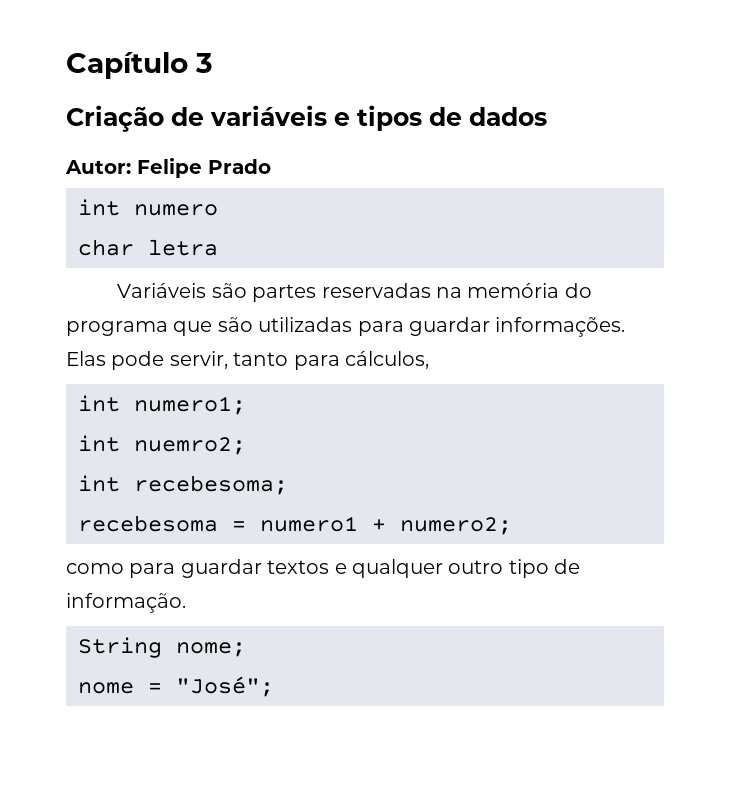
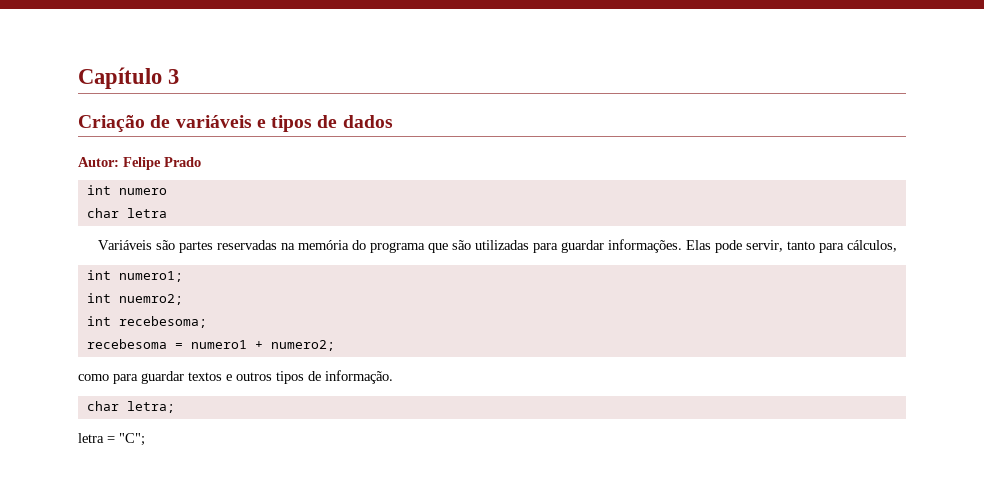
- como para guardar textos e qualquer outro tipo de informação.
+ como para guardar textos e outros tipos de informação.
- String nome;
- nome = "José";
+ char letra;
+ letra = "C";

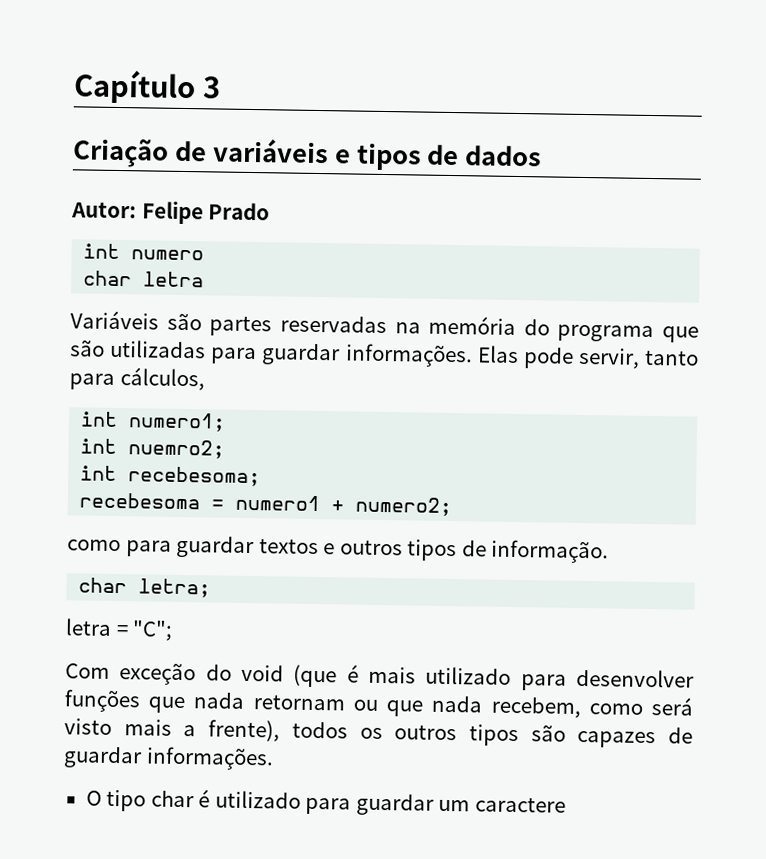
+ Com exceção do void (que é mais utilizado para desenvolver funções que nada retornam ou que nada recebem, como será visto mais a frente), todos os outros tipos são capazes de guardar informações.
+ O tipo char é utilizado para guardar um caractere

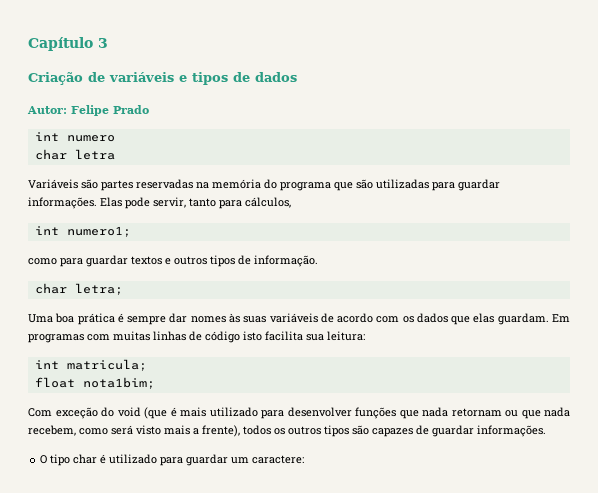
- int nuemro2;
- int recebesoma;
- recebesoma = numero1 + numero2;
- letra = "C";
+ Uma boa prática é sempre dar nomes às suas variáveis de acordo com os dados que elas guardam. Em programas com muitas linhas de código isto facilita sua leitura:
+ int matricula;
+ float nota1bim;
- O tipo char é utilizado para guardar um caractere
+ O tipo char é utilizado para guardar um caractere:

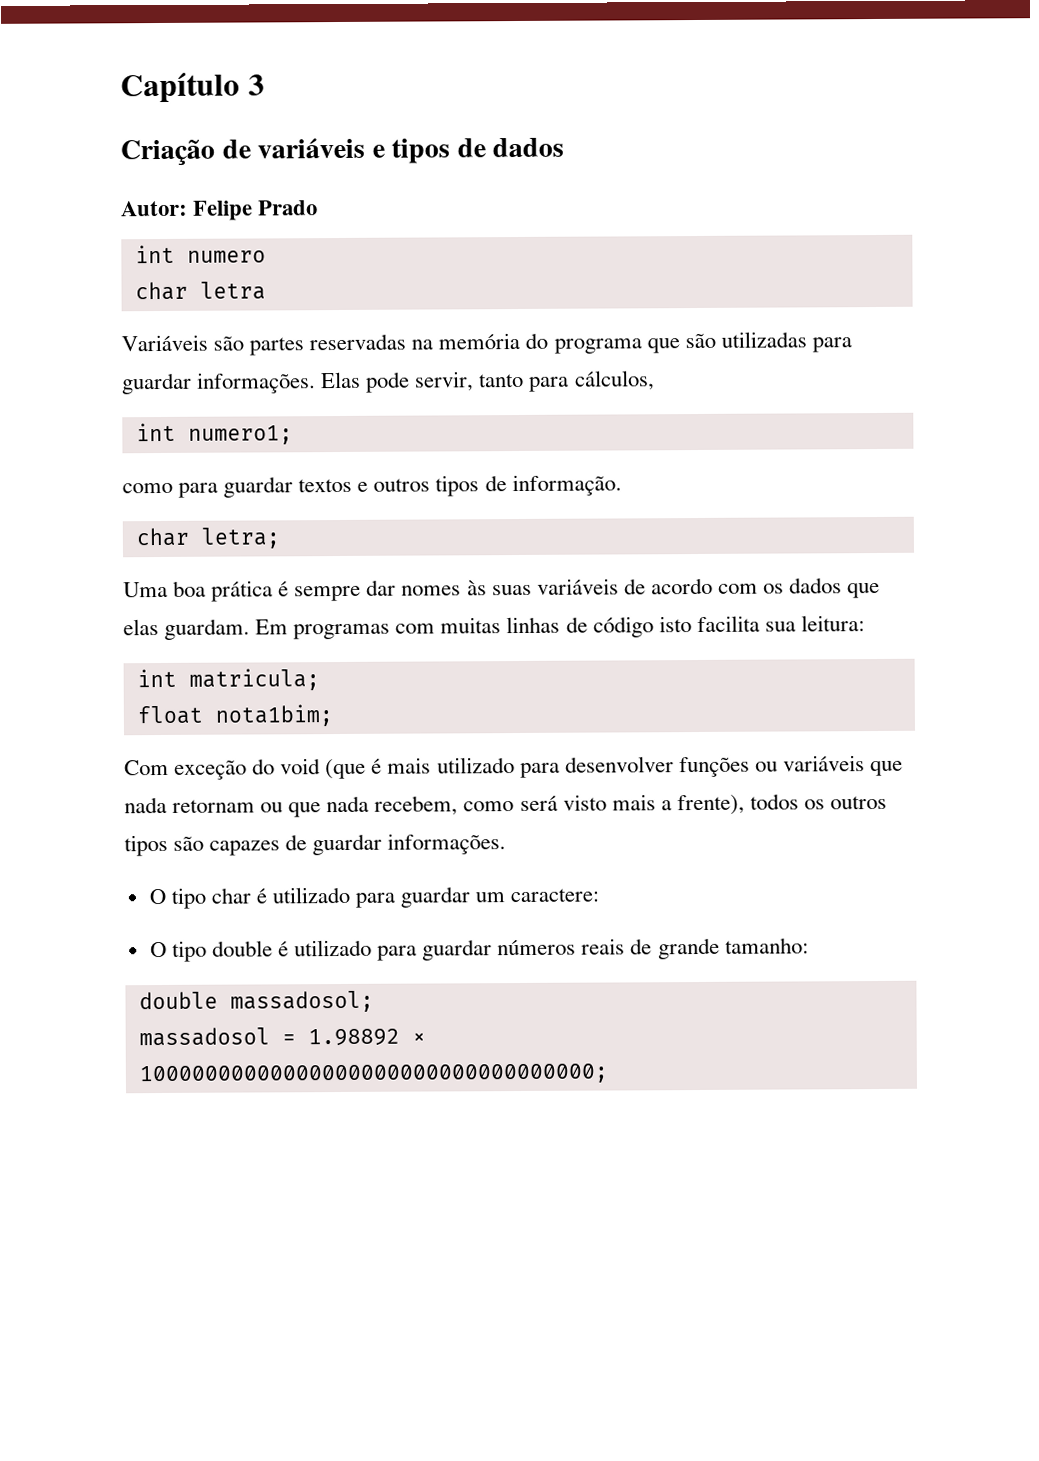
- Com exceção do void (que é mais utilizado para desenvolver funções que nada retornam ou que nada recebem, como será visto mais a frente), todos os outros tipos são capazes de guardar informações.
+ Com exceção do void (que é mais utilizado para desenvolver funções ou variáveis que nada retornam ou que nada recebem, como será visto mais a frente), todos os outros tipos são capazes de guardar informações.
+ O tipo double é utilizado para guardar números reais de grande tamanho:
+ double massadosol;
+ massadosol = 1.98892 × 10000000000000000000000000000000000;

